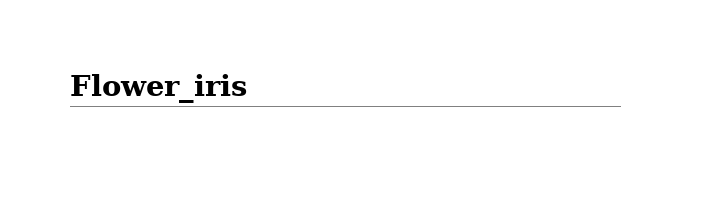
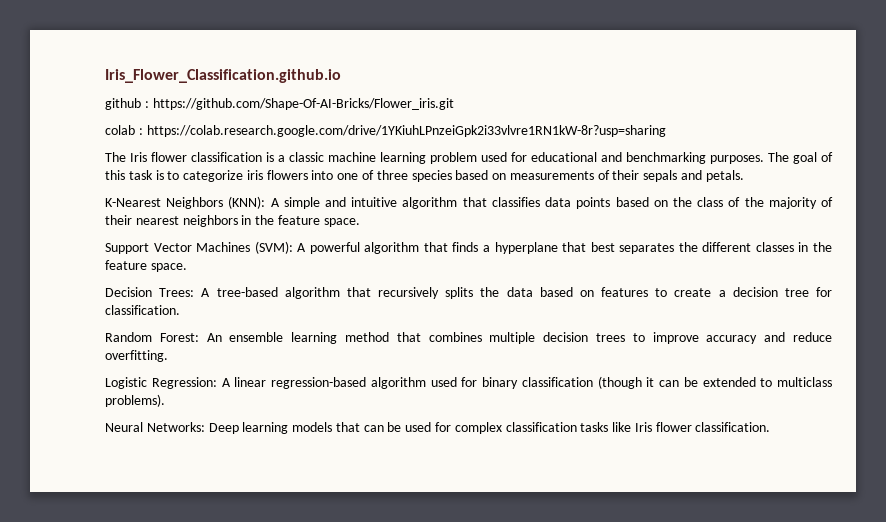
- Flower_iris
+ Iris_Flower_Classification.github.io
+ github : https://github.com/Shape-Of-AI-Bricks/Flower_iris.git
+ colab : https://colab.research.google.com/drive/1YKiuhLPnzeiGpk2i33vlvre1RN1kW-8r?usp=sharing
+ The Iris flower classification is a classic machine learning problem used for educational and benchmarking purposes. The goal of this task is to categorize iris flowers into one of three species based on measurements of their sepals and petals.
+ K-Nearest Neighbors (KNN): A simple and intuitive algorithm that classifies data points based on the class of the majority of their nearest neighbors in the feature space.
+ Support Vector Machines (SVM): A powerful algorithm that finds a hyperplane that best separates the different classes in the feature space.
+ Decision Trees: A tree-based algorithm that recursively splits the data based on features to create a decision tree for classification.
+ Random Forest: An ensemble learning method that combines multiple decision trees to improve accuracy and reduce overfitting.
+ Logistic Regression: A linear regression-based algorithm used for binary classification (though it can be extended to multiclass problems).
+ Neural Networks: Deep learning models that can be used for complex classification tasks like Iris flower classification.

